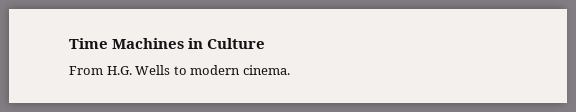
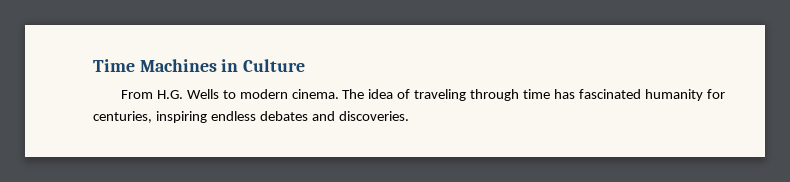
+ The idea of traveling through time has fascinated humanity for centuries, inspiring endless debates and discoveries.

